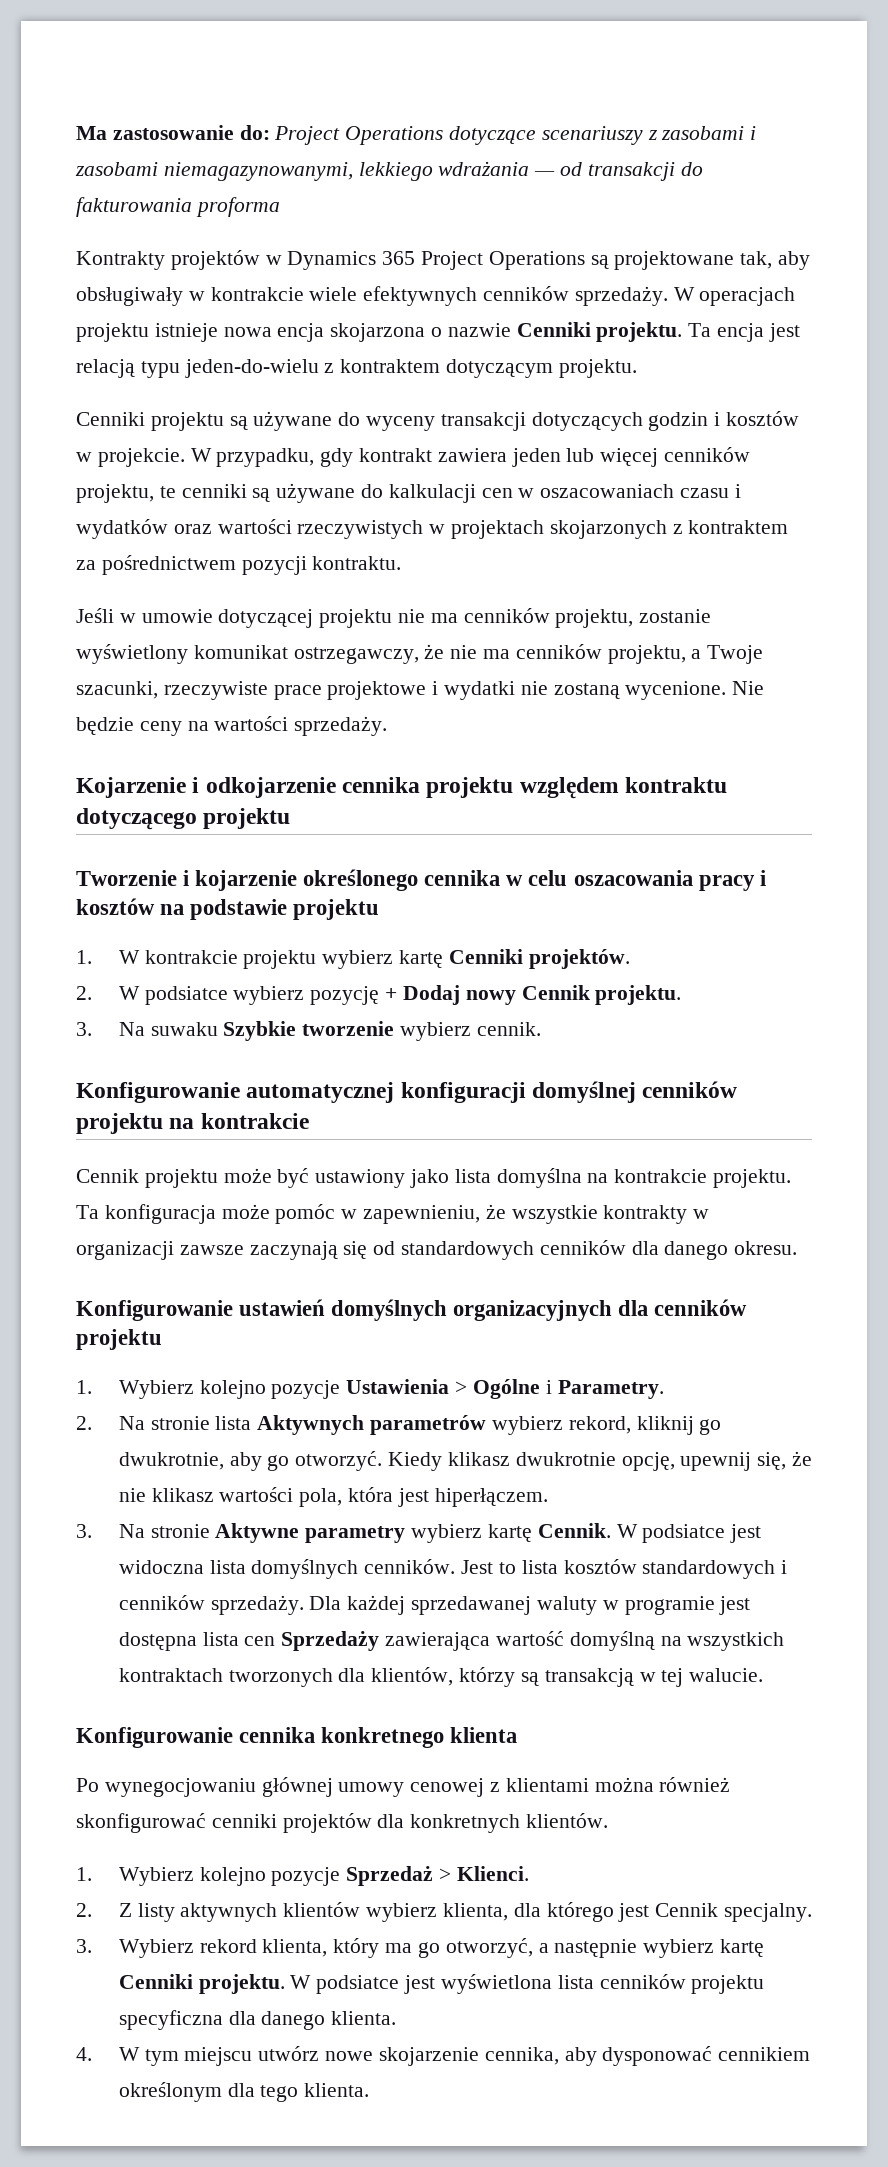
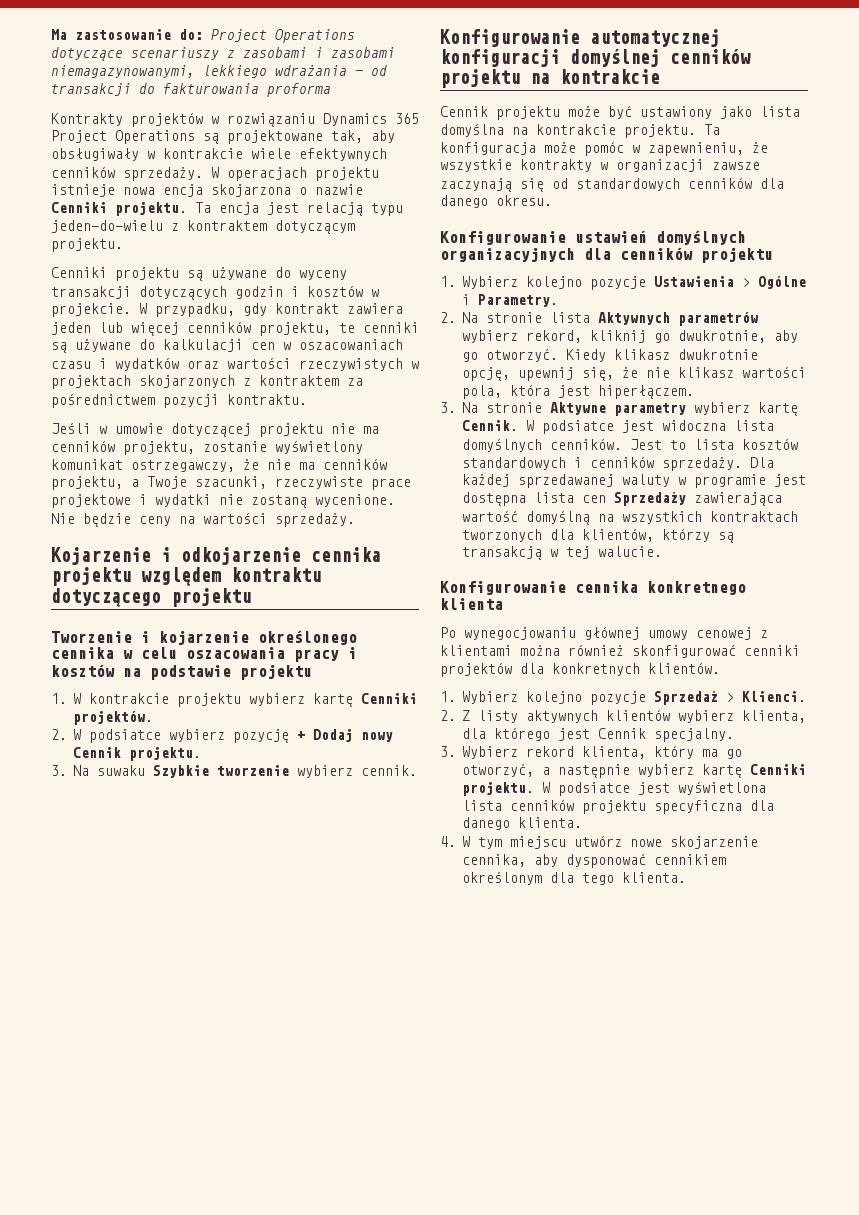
- Kontrakty projektów w Dynamics 365 Project Operations są projektowane tak, aby obsługiwały w kontrakcie wiele efektywnych cenników sprzedaży.
+ Kontrakty projektów w rozwiązaniu Dynamics 365 Project Operations są projektowane tak, aby obsługiwały w kontrakcie wiele efektywnych cenników sprzedaży.

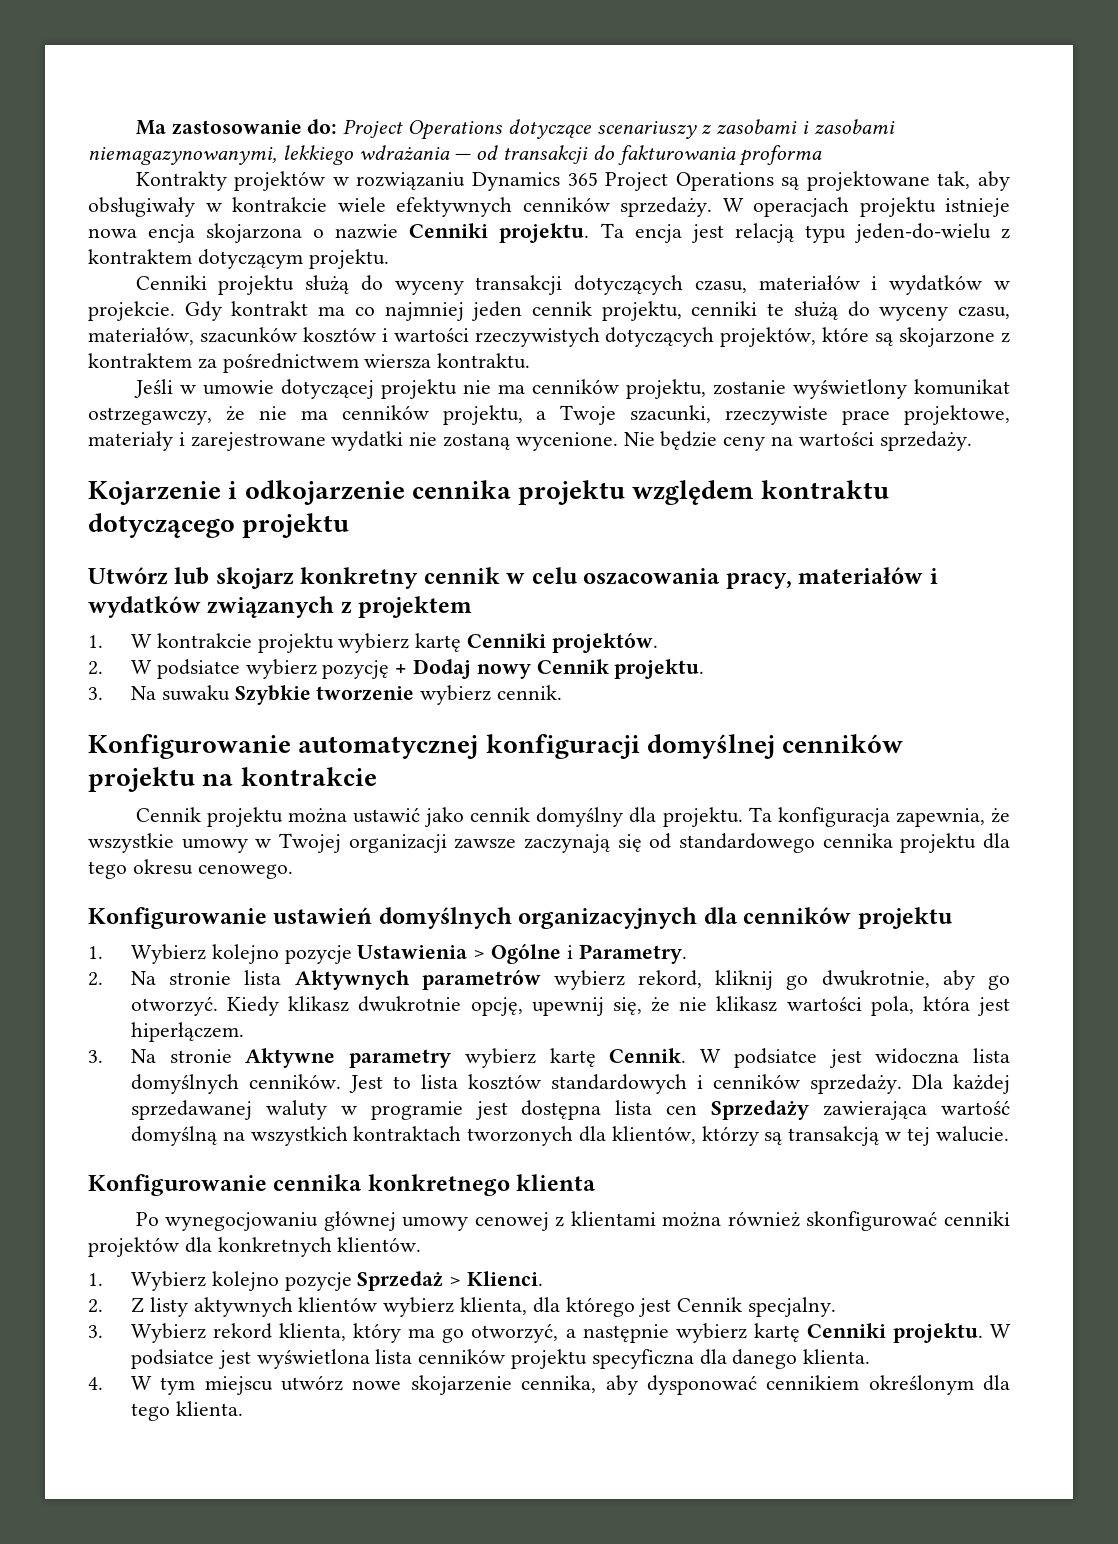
- Cenniki projektu są używane do wyceny transakcji dotyczących godzin i kosztów w projekcie. W przypadku, gdy kontrakt zawiera jeden lub więcej cenników projektu, te cenniki są używane do kalkulacji cen w oszacowaniach czasu i wydatków oraz wartości rzeczywistych w projektach skojarzonych z kontraktem za pośrednictwem pozycji kontraktu.
+ Cenniki projektu służą do wyceny transakcji dotyczących czasu, materiałów i wydatków w projekcie. Gdy kontrakt ma co najmniej jeden cennik projektu, cenniki te służą do wyceny czasu, materiałów, szacunków kosztów i wartości rzeczywistych dotyczących projektów, które są skojarzone z kontraktem za pośrednictwem wiersza kontraktu.
- Jeśli w umowie dotyczącej projektu nie ma cenników projektu, zostanie wyświetlony komunikat ostrzegawczy, że nie ma cenników projektu, a Twoje szacunki, rzeczywiste prace projektowe i wydatki nie zostaną wycenione.
+ Jeśli w umowie dotyczącej projektu nie ma cenników projektu, zostanie wyświetlony komunikat ostrzegawczy, że nie ma cenników projektu, a Twoje szacunki, rzeczywiste prace projektowe, materiały i zarejestrowane wydatki nie zostaną wycenione.
- Tworzenie i kojarzenie określonego cennika w celu oszacowania pracy i kosztów na podstawie projektu
+ Utwórz lub skojarz konkretny cennik w celu oszacowania pracy, materiałów i wydatków związanych z projektem
- Cennik projektu może być ustawiony jako lista domyślna na kontrakcie projektu. Ta konfiguracja może pomóc w zapewnieniu, że wszystkie kontrakty w organizacji zawsze zaczynają się od standardowych cenników dla danego okresu.
+ Cennik projektu można ustawić jako cennik domyślny dla projektu. Ta konfiguracja zapewnia, że wszystkie umowy w Twojej organizacji zawsze zaczynają się od standardowego cennika projektu dla tego okresu cenowego.

